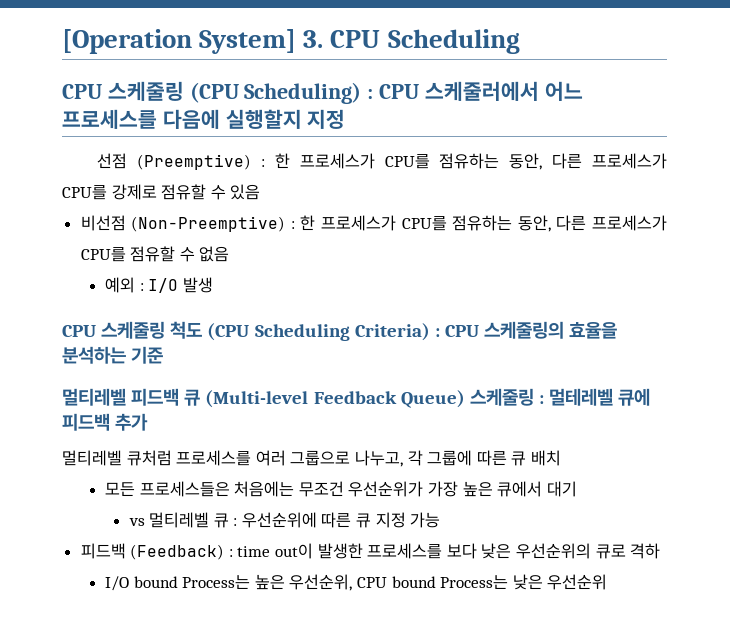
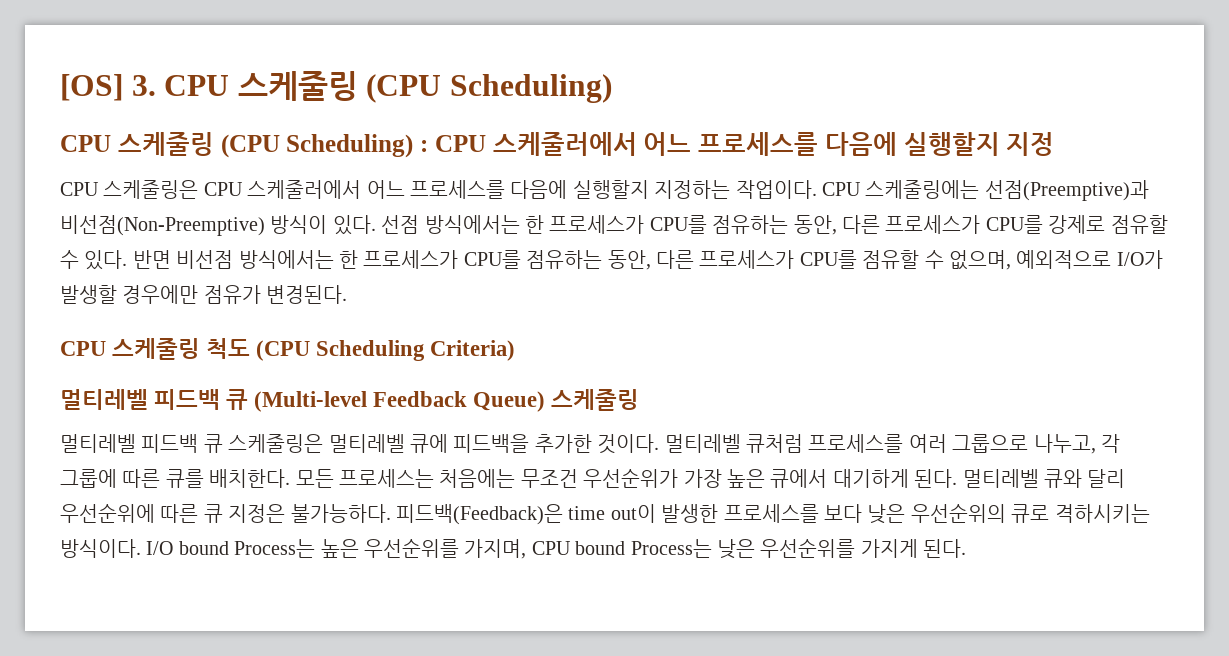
- [Operation System] 3. CPU Scheduling
+ [OS] 3. CPU 스케줄링 (CPU Scheduling)
- 선점 (Preemptive) : 한 프로세스가 CPU를 점유하는 동안, 다른 프로세스가 CPU를 강제로 점유할 수 있음
- 비선점 (Non-Preemptive) : 한 프로세스가 CPU를 점유하는 동안, 다른 프로세스가 CPU를 점유할 수 없음
- 예외 : I/O 발생
+ CPU 스케줄링은 CPU 스케줄러에서 어느 프로세스를 다음에 실행할지 지정하는 작업이다. CPU 스케줄링에는 선점(Preemptive)과 비선점(Non-Preemptive) 방식이 있다. 선점 방식에서는 한 프로세스가 CPU를 점유하는 동안, 다른 프로세스가 CPU를 강제로 점유할 수 있다. 반면 비선점 방식에서는 한 프로세스가 CPU를 점유하는 동안, 다른 프로세스가 CPU를 점유할 수 없으며, 예외적으로 I/O가 발생할 경우에만 점유가 변경된다.
- CPU 스케줄링 척도 (CPU Scheduling Criteria) : CPU 스케줄링의 효율을 분석하는 기준
+ CPU 스케줄링 척도 (CPU Scheduling Criteria)
- 멀티레벨 피드백 큐 (Multi-level Feedback Queue) 스케줄링 : 멀테레벨 큐에 피드백 추가
- 멀티레벨 큐처럼 프로세스를 여러 그룹으로 나누고, 각 그룹에 따른 큐 배치
- 모든 프로세스들은 처음에는 무조건 우선순위가 가장 높은 큐에서 대기
- vs 멀티레벨 큐 : 우선순위에 따른 큐 지정 가능
- 피드백 (Feedback) : time out이 발생한 프로세스를 보다 낮은 우선순위의 큐로 격하
- I/O bound Process는 높은 우선순위, CPU bound Process는 낮은 우선순위
+ 멀티레벨 피드백 큐 (Multi-level Feedback Queue) 스케줄링
+ 멀티레벨 피드백 큐 스케줄링은 멀티레벨 큐에 피드백을 추가한 것이다. 멀티레벨 큐처럼 프로세스를 여러 그룹으로 나누고, 각 그룹에 따른 큐를 배치한다. 모든 프로세스는 처음에는 무조건 우선순위가 가장 높은 큐에서 대기하게 된다. 멀티레벨 큐와 달리 우선순위에 따른 큐 지정은 불가능하다. 피드백(Feedback)은 time out이 발생한 프로세스를 보다 낮은 우선순위의 큐로 격하시키는 방식이다. I/O bound Process는 높은 우선순위를 가지며, CPU bound Process는 낮은 우선순위를 가지게 된다.

